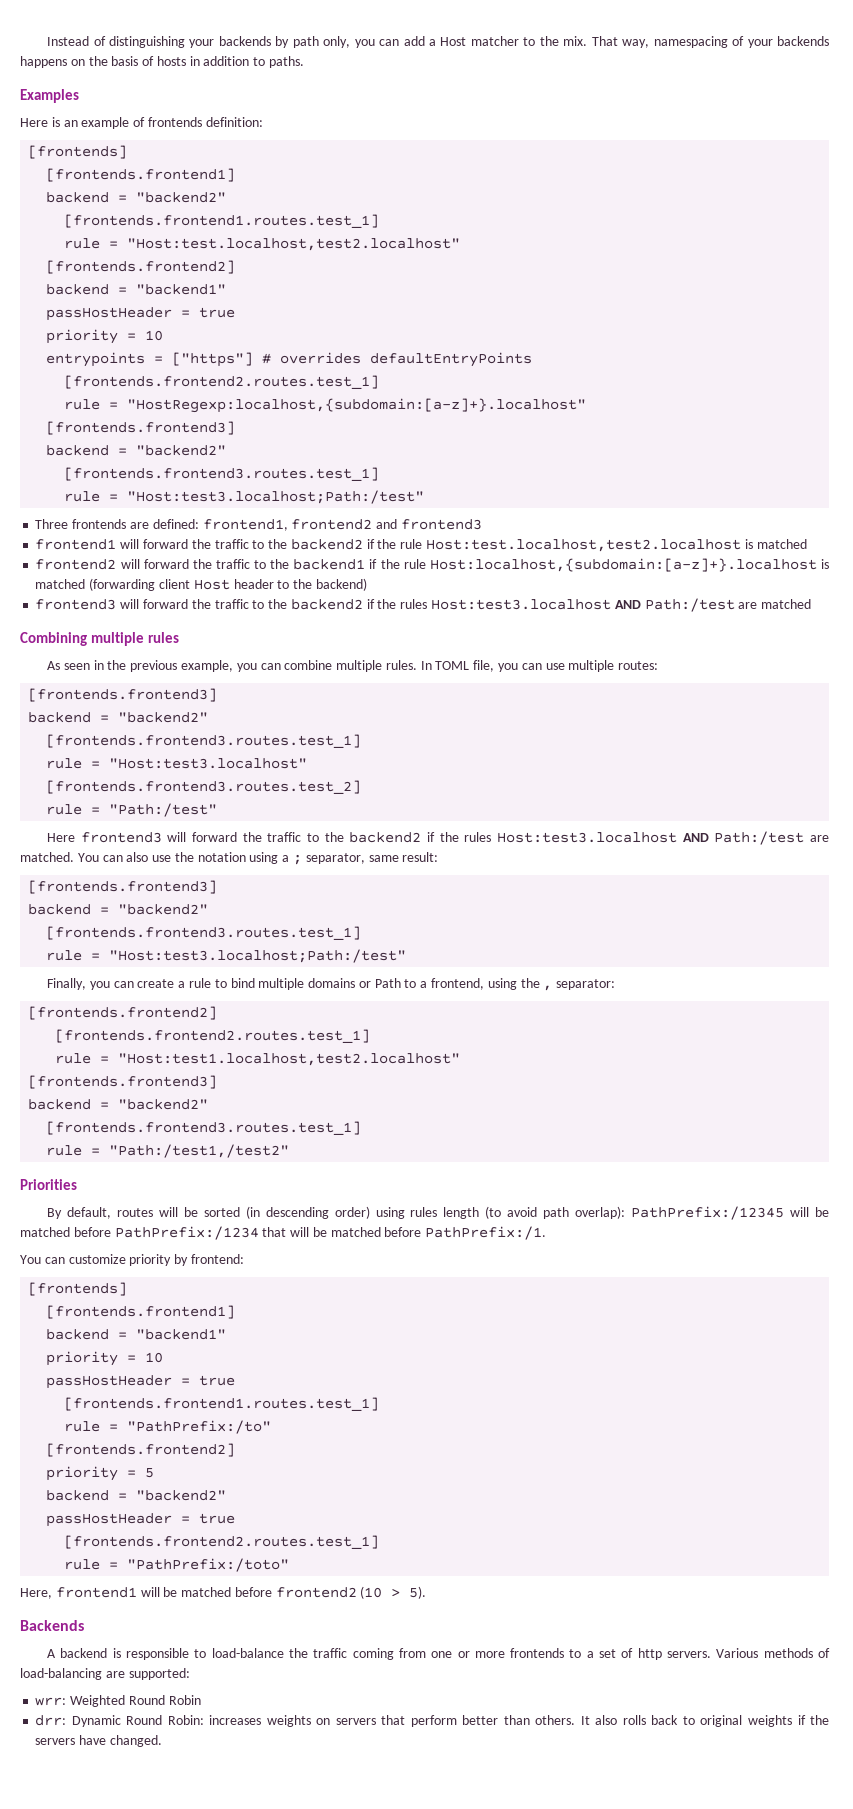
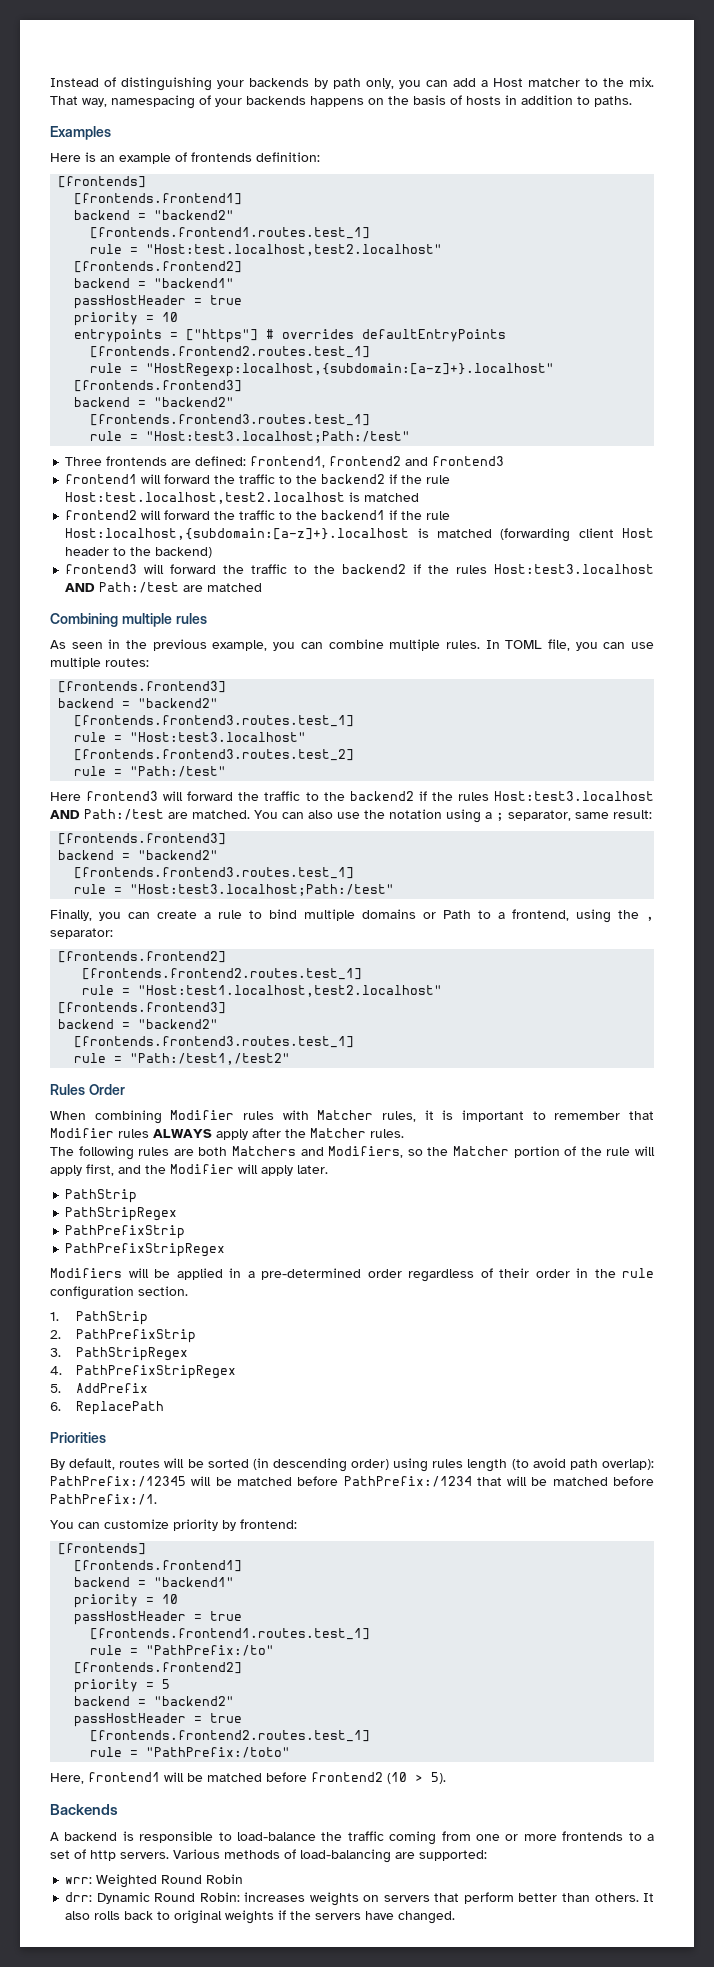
+ Rules Order
+ When combining Modifier rules with Matcher rules, it is important to remember that Modifier rules ALWAYS apply after the Matcher rules.
+ The following rules are both Matchers and Modifiers, so the Matcher portion of the rule will apply first, and the Modifier will apply later.
+ PathStrip
+ PathStripRegex
+ PathPrefixStrip
+ PathPrefixStripRegex
+ Modifiers will be applied in a pre-determined order regardless of their order in the rule configuration section.
+ 1. PathStrip
+ 2. PathPrefixStrip
+ 3. PathStripRegex
+ 4. PathPrefixStripRegex
+ 5. AddPrefix
+ 6. ReplacePath

